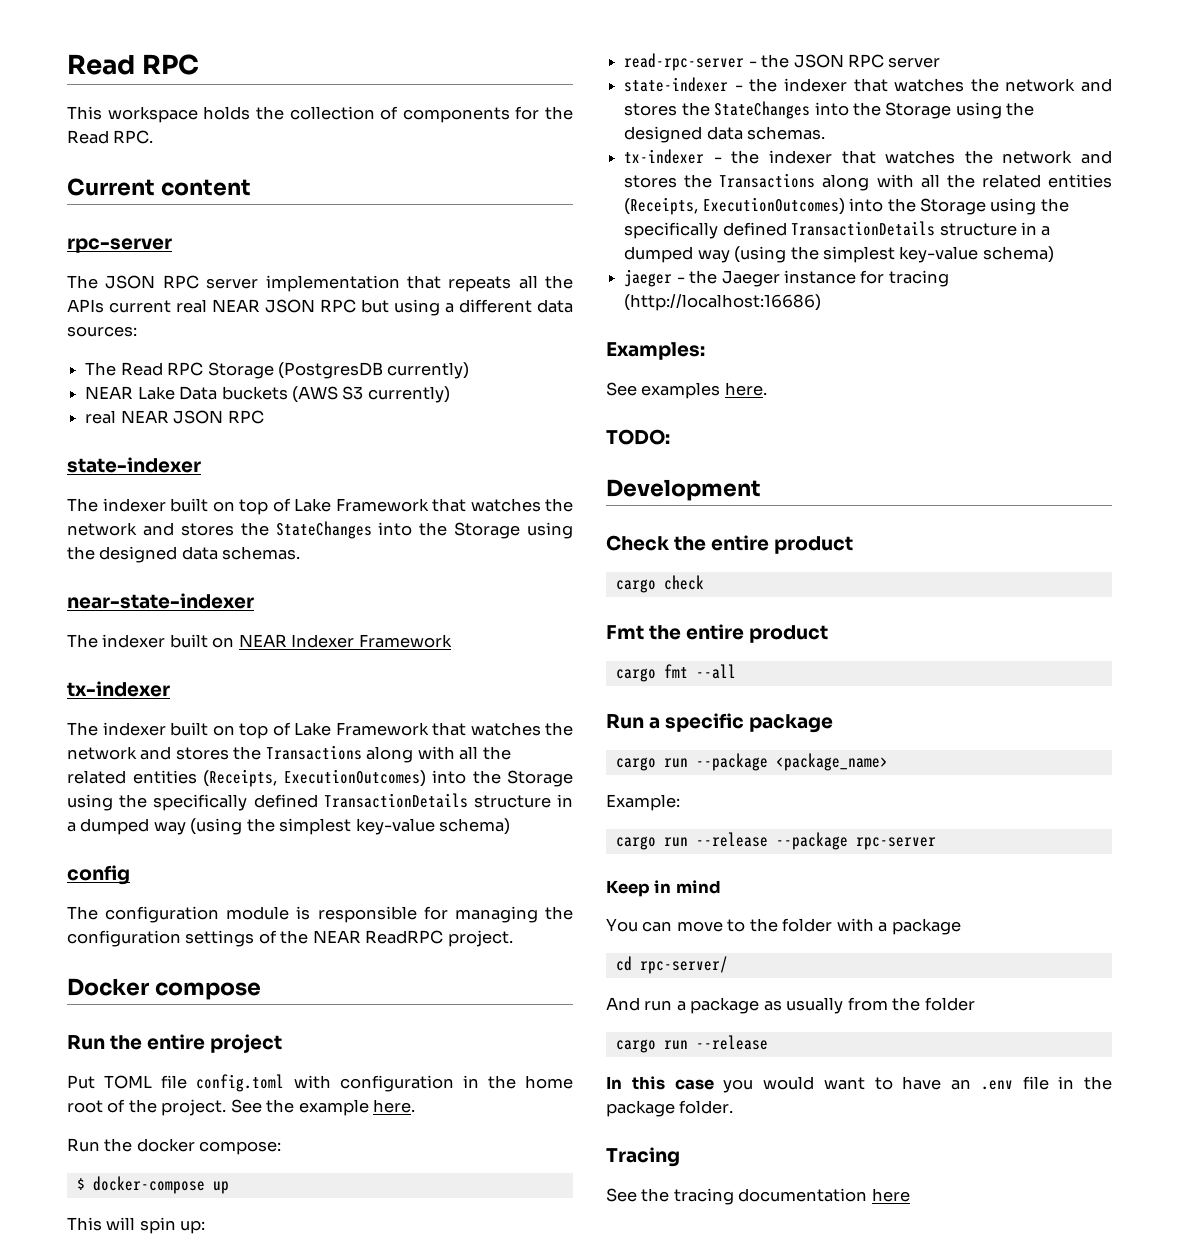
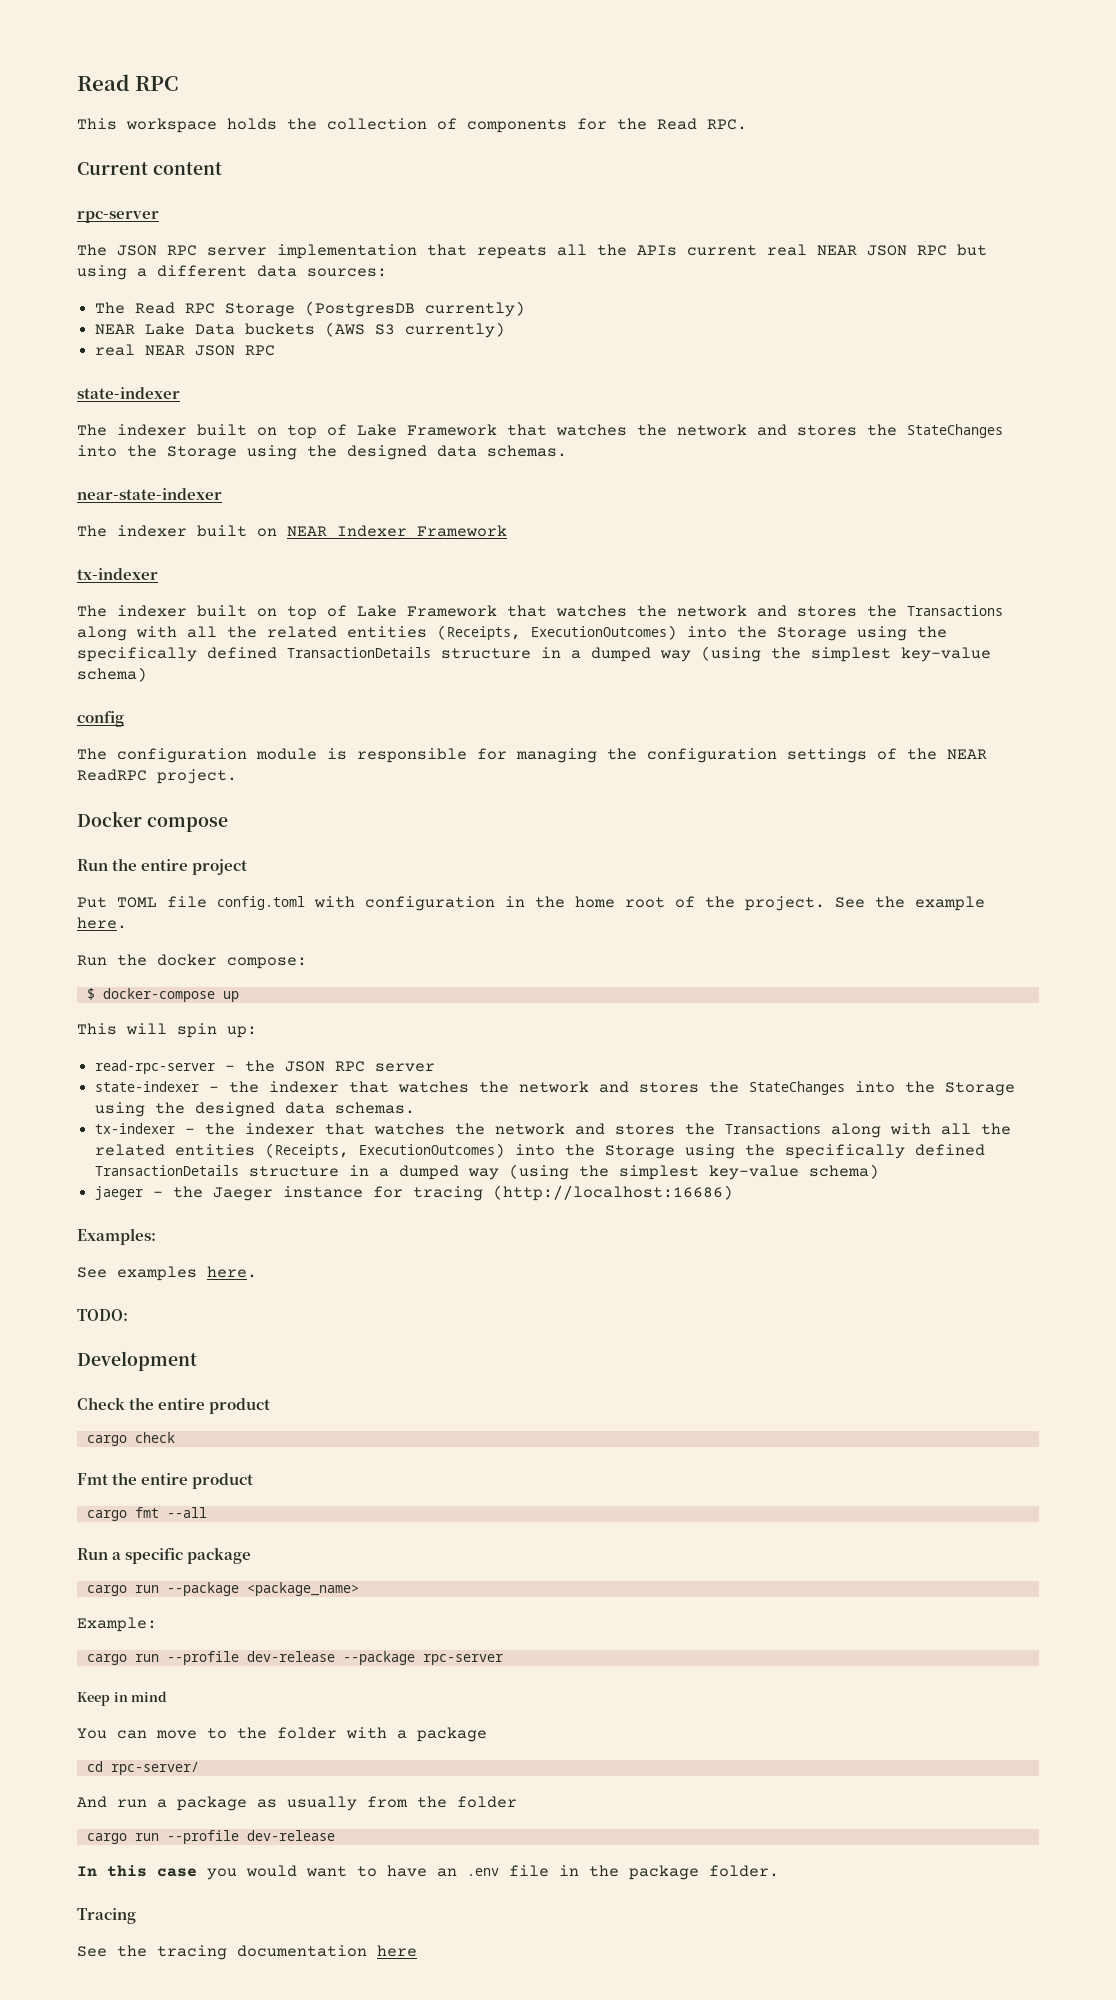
- cargo run --release --package rpc-server
+ cargo run --profile dev-release --package rpc-server
  And run a package as usually from the folder
- cargo run --release
+ cargo run --profile dev-release

